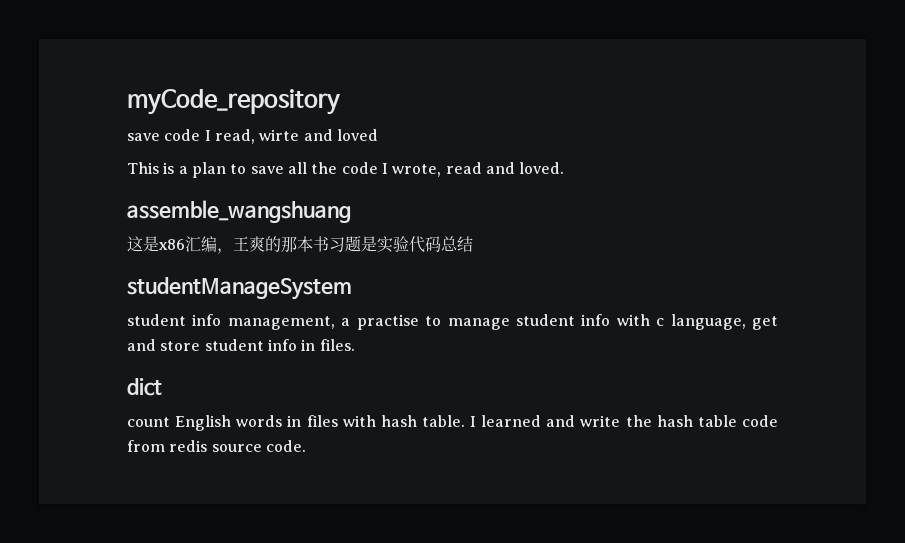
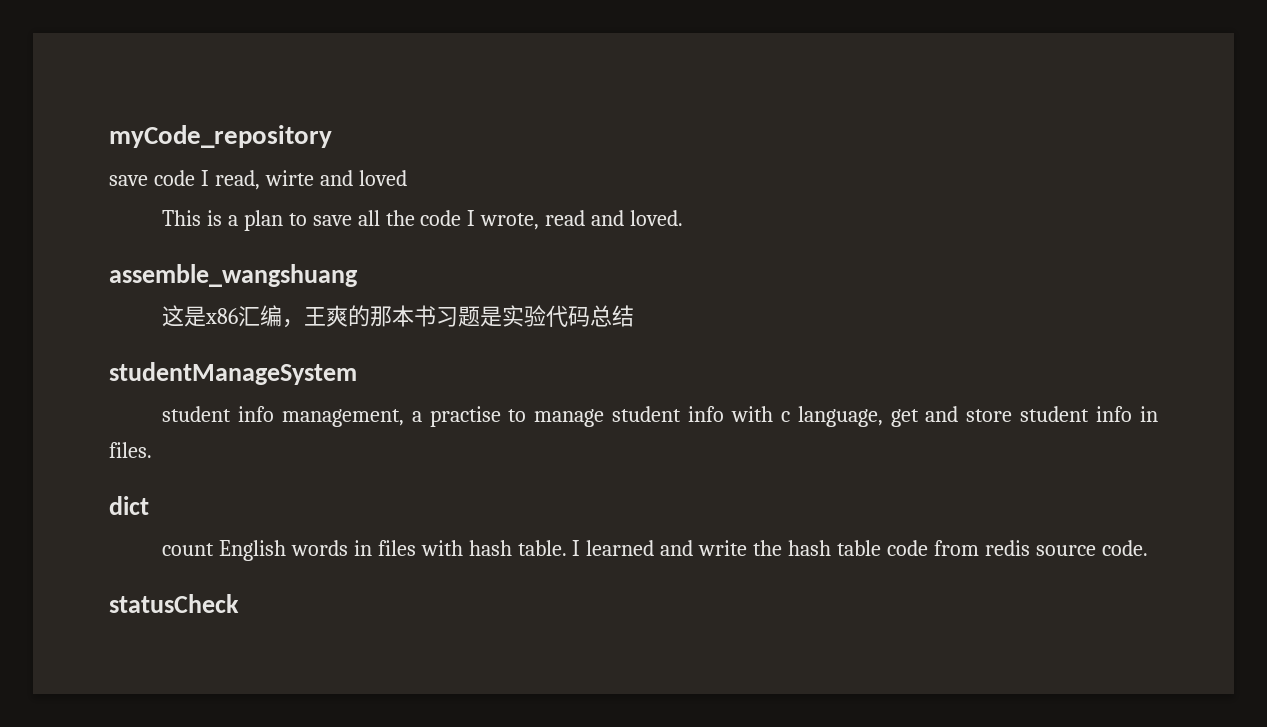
+ statusCheck

